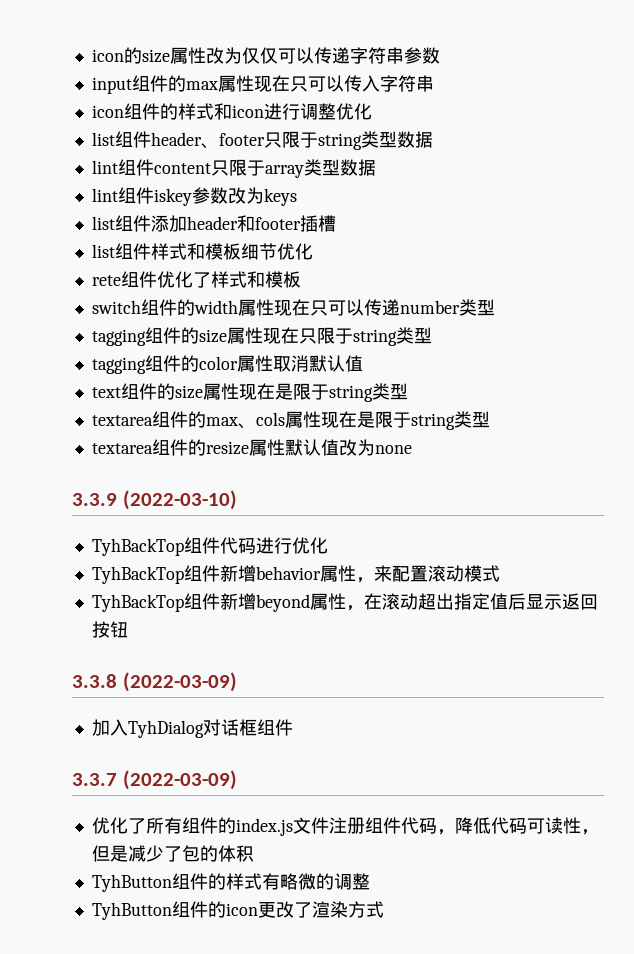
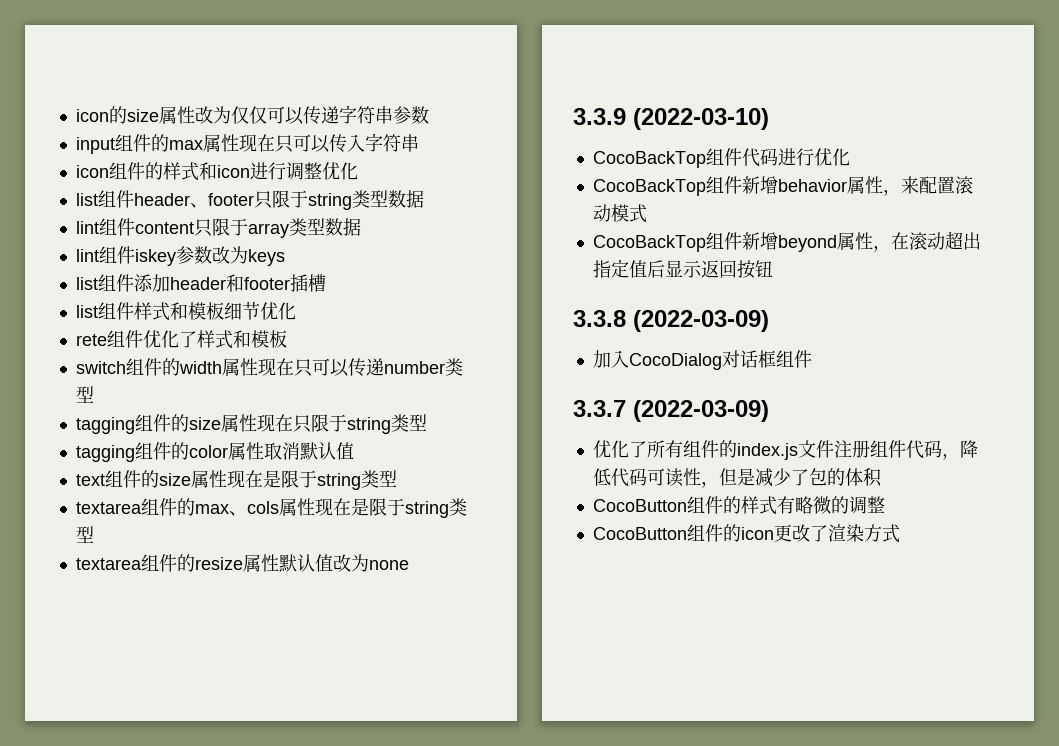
- TyhBackTop组件代码进行优化
+ CocoBackTop组件代码进行优化
- TyhBackTop组件新增behavior属性，来配置滚动模式
+ CocoBackTop组件新增behavior属性，来配置滚动模式
- TyhBackTop组件新增beyond属性，在滚动超出指定值后显示返回按钮
+ CocoBackTop组件新增beyond属性，在滚动超出指定值后显示返回按钮
- 加入TyhDialog对话框组件
+ 加入CocoDialog对话框组件
- TyhButton组件的样式有略微的调整
+ CocoButton组件的样式有略微的调整
- TyhButton组件的icon更改了渲染方式
+ CocoButton组件的icon更改了渲染方式

